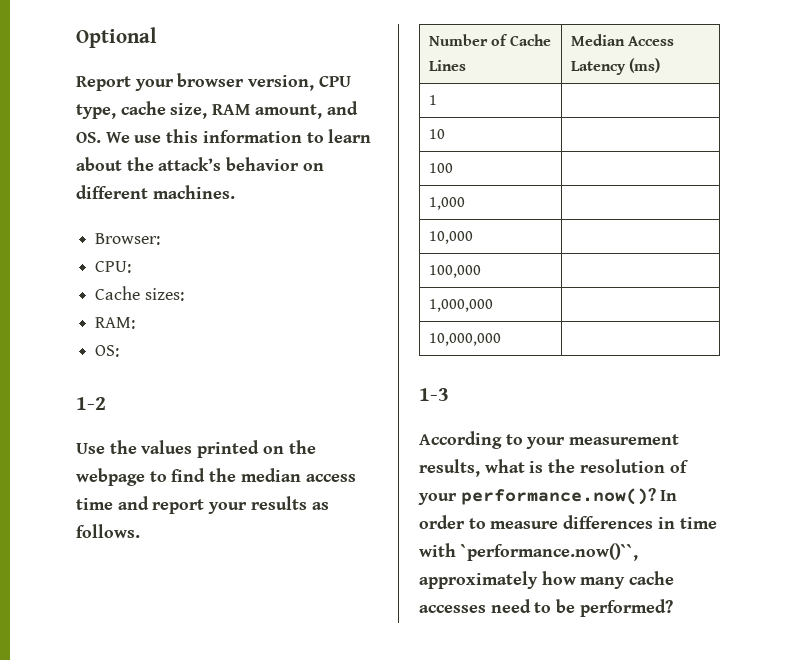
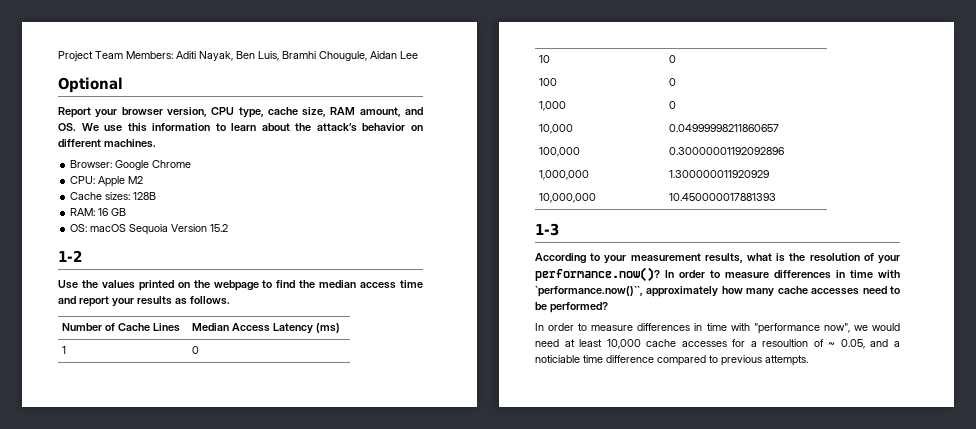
+ Project Team Members: Aditi Nayak, Ben Luis, Bramhi Chougule, Aidan Lee
- Browser:
+ Browser: Google Chrome
- CPU:
+ CPU: Apple M2
- Cache sizes:
+ Cache sizes: 128B
- RAM:
+ RAM: 16 GB
- OS:
+ OS: macOS Sequoia Version 15.2
- 1 |
+ 1 | 0
- 10 |
+ 10 | 0
- 100 |
+ 100 | 0
- 1,000 |
+ 1,000 | 0
- 10,000 |
+ 10,000 | 0.04999998211860657
- 100,000 |
+ 100,000 | 0.30000001192092896
- 1,000,000 |
+ 1,000,000 | 1.300000011920929
- 10,000,000 |
+ 10,000,000 | 10.450000017881393
+ In order to measure differences in time with "performance now", we would need at least 10,000 cache accesses for a resoultion of ~ 0.05, and a noticiable time difference compared to previous attempts.

